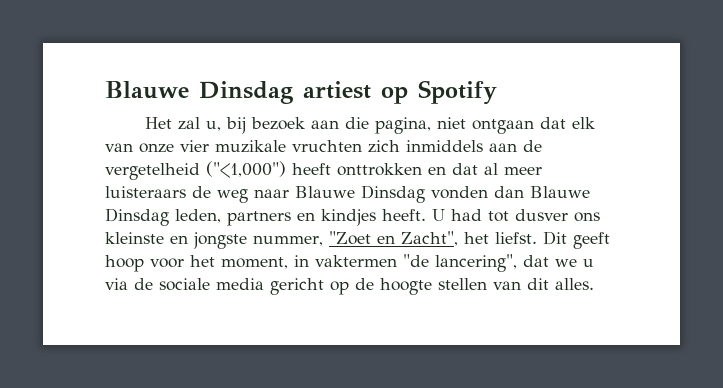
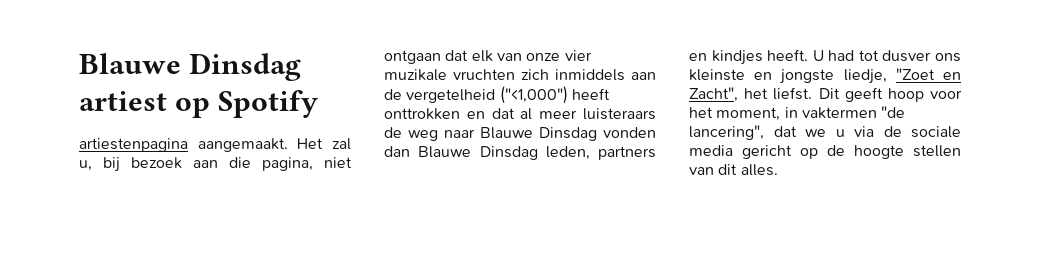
+ artiestenpagina aangemaakt.
- U had tot dusver ons kleinste en jongste nummer, "Zoet en Zacht", het liefst.
+ U had tot dusver ons kleinste en jongste liedje, "Zoet en Zacht", het liefst.

